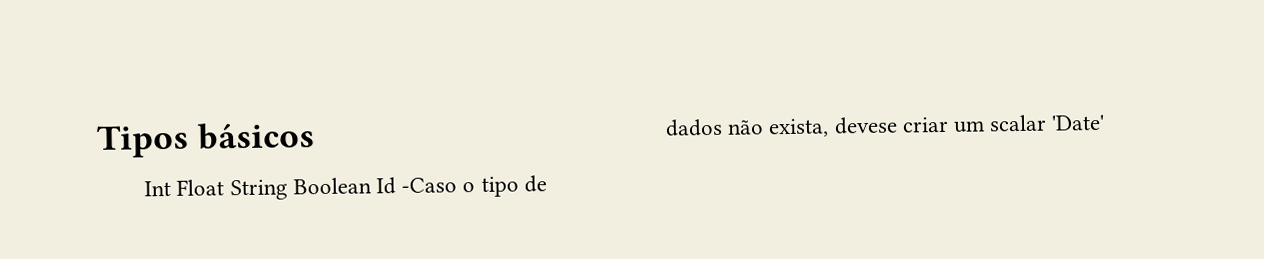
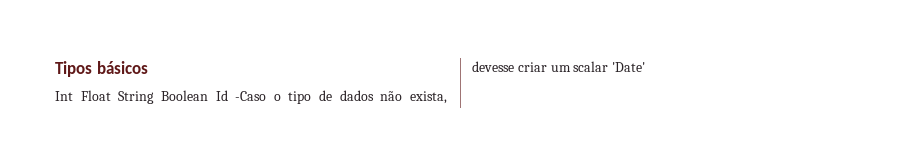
- Int Float String Boolean Id -Caso o tipo de dados não exista, devese criar um scalar 'Date'
+ Int Float String Boolean Id -Caso o tipo de dados não exista, devesse criar um scalar 'Date'

